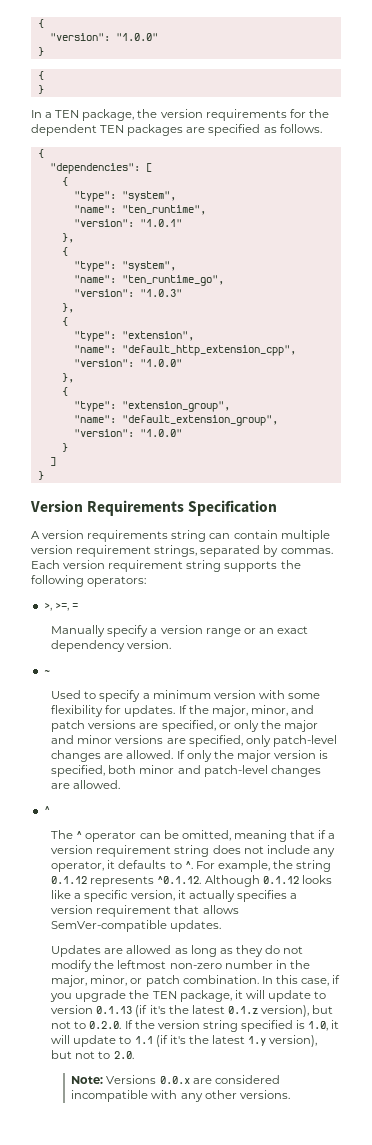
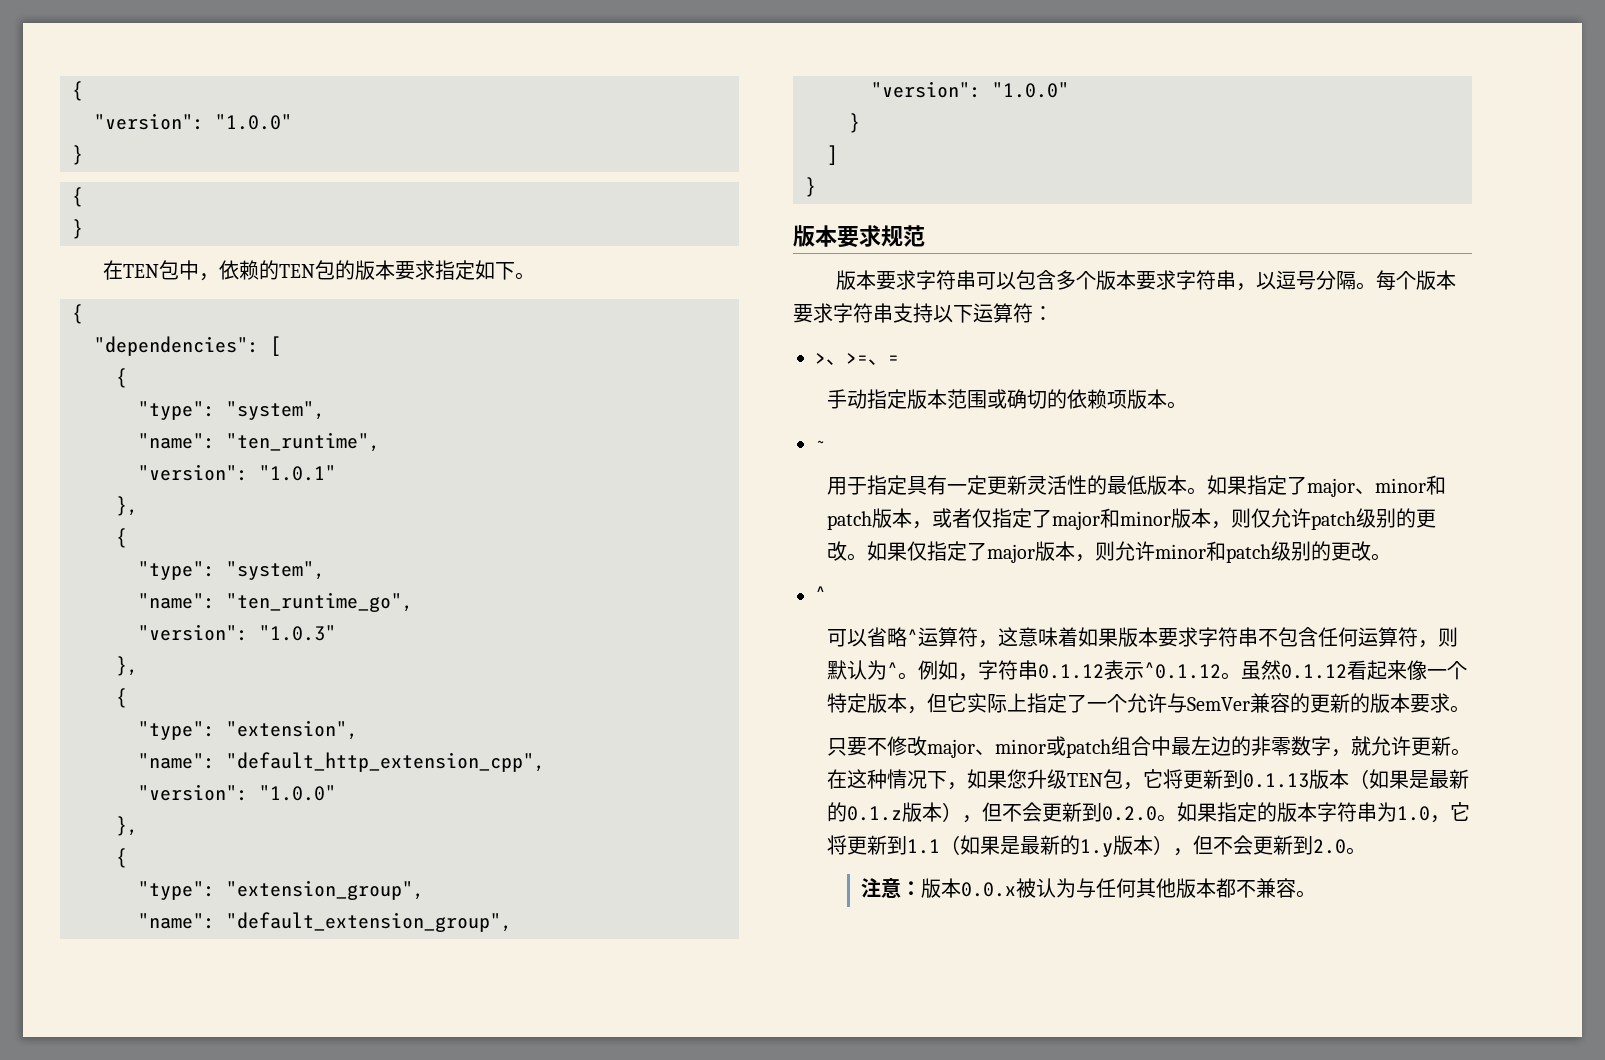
- In a TEN package, the version requirements for the dependent TEN packages are specified as follows.
+ 在TEN包中，依赖的TEN包的版本要求指定如下。
- Version Requirements Specification
- A version requirements string can contain multiple version requirement strings, separated by commas. Each version requirement string supports the following operators:
- >, >=, =
- Manually specify a version range or an exact dependency version.
+ 版本要求规范
+ 版本要求字符串可以包含多个版本要求字符串，以逗号分隔。每个版本要求字符串支持以下运算符：
+ >、>=、=
+ 手动指定版本范围或确切的依赖项版本。
  ~
- Used to specify a minimum version with some flexibility for updates. If the major, minor, and patch versions are specified, or only the major and minor versions are specified, only patch-level changes are allowed. If only the major version is specified, both minor and patch-level changes are allowed.
+ 用于指定具有一定更新灵活性的最低版本。如果指定了major、minor和patch版本，或者仅指定了major和minor版本，则仅允许patch级别的更改。如果仅指定了major版本，则允许minor和patch级别的更改。
  ^
- The ^ operator can be omitted, meaning that if a version requirement string does not include any operator, it defaults to ^. For example, the string 0.1.12 represents ^0.1.12. Although 0.1.12 looks like a specific version, it actually specifies a version requirement that allows SemVer-compatible updates.
- Updates are allowed as long as they do not modify the leftmost non-zero number in the major, minor, or patch combination. In this case, if you upgrade the TEN package, it will update to version 0.1.13 (if it's the latest 0.1.z version), but not to 0.2.0. If the version string specified is 1.0, it will update to 1.1 (if it's the latest 1.y version), but not to 2.0.
- Note: Versions 0.0.x are considered incompatible with any other versions.
+ 可以省略^运算符，这意味着如果版本要求字符串不包含任何运算符，则默认为^。例如，字符串0.1.12表示^0.1.12。虽然0.1.12看起来像一个特定版本，但它实际上指定了一个允许与SemVer兼容的更新的版本要求。
+ 只要不修改major、minor或patch组合中最左边的非零数字，就允许更新。在这种情况下，如果您升级TEN包，它将更新到0.1.13版本（如果是最新的0.1.z版本），但不会更新到0.2.0。如果指定的版本字符串为1.0，它将更新到1.1（如果是最新的1.y版本），但不会更新到2.0。
+ 注意：版本0.0.x被认为与任何其他版本都不兼容。

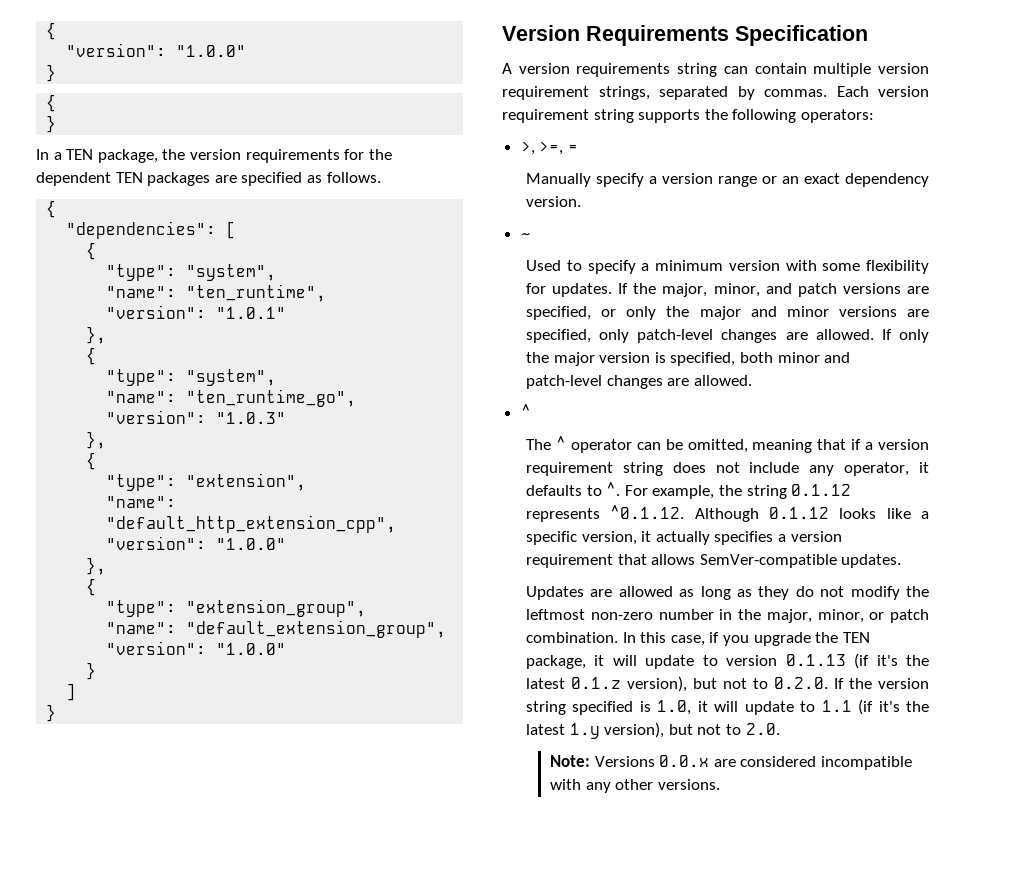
- 在TEN包中，依赖的TEN包的版本要求指定如下。
+ In a TEN package, the version requirements for the dependent TEN packages are specified as follows.
- 版本要求规范
- 版本要求字符串可以包含多个版本要求字符串，以逗号分隔。每个版本要求字符串支持以下运算符：
- >、>=、=
- 手动指定版本范围或确切的依赖项版本。
+ Version Requirements Specification
+ A version requirements string can contain multiple version requirement strings, separated by commas. Each version requirement string supports the following operators:
+ >, >=, =
+ Manually specify a version range or an exact dependency version.
  ~
- 用于指定具有一定更新灵活性的最低版本。如果指定了major、minor和patch版本，或者仅指定了major和minor版本，则仅允许patch级别的更改。如果仅指定了major版本，则允许minor和patch级别的更改。
+ Used to specify a minimum version with some flexibility for updates. If the major, minor, and patch versions are specified, or only the major and minor versions are specified, only patch-level changes are allowed. If only the major version is specified, both minor and patch-level changes are allowed.
  ^
- 可以省略^运算符，这意味着如果版本要求字符串不包含任何运算符，则默认为^。例如，字符串0.1.12表示^0.1.12。虽然0.1.12看起来像一个特定版本，但它实际上指定了一个允许与SemVer兼容的更新的版本要求。
- 只要不修改major、minor或patch组合中最左边的非零数字，就允许更新。在这种情况下，如果您升级TEN包，它将更新到0.1.13版本（如果是最新的0.1.z版本），但不会更新到0.2.0。如果指定的版本字符串为1.0，它将更新到1.1（如果是最新的1.y版本），但不会更新到2.0。
- 注意：版本0.0.x被认为与任何其他版本都不兼容。
+ The ^ operator can be omitted, meaning that if a version requirement string does not include any operator, it defaults to ^. For example, the string 0.1.12 represents ^0.1.12. Although 0.1.12 looks like a specific version, it actually specifies a version requirement that allows SemVer-compatible updates.
+ Updates are allowed as long as they do not modify the leftmost non-zero number in the major, minor, or patch combination. In this case, if you upgrade the TEN package, it will update to version 0.1.13 (if it's the latest 0.1.z version), but not to 0.2.0. If the version string specified is 1.0, it will update to 1.1 (if it's the latest 1.y version), but not to 2.0.
+ Note: Versions 0.0.x are considered incompatible with any other versions.

